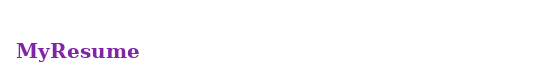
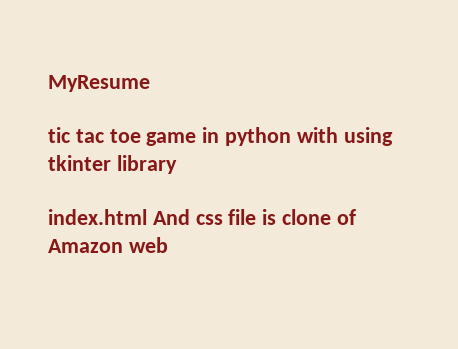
+ tic tac toe game in python with using tkinter library
+ index.html And css file is clone of Amazon web

